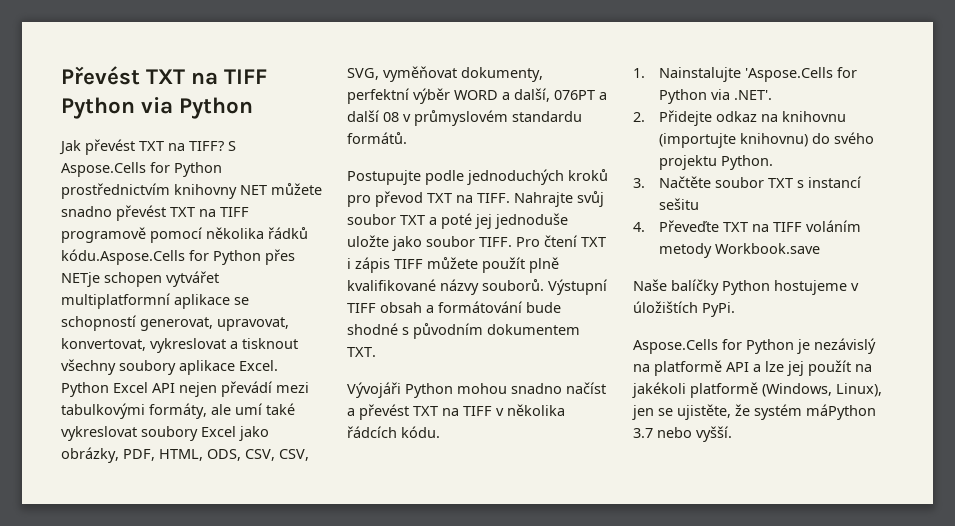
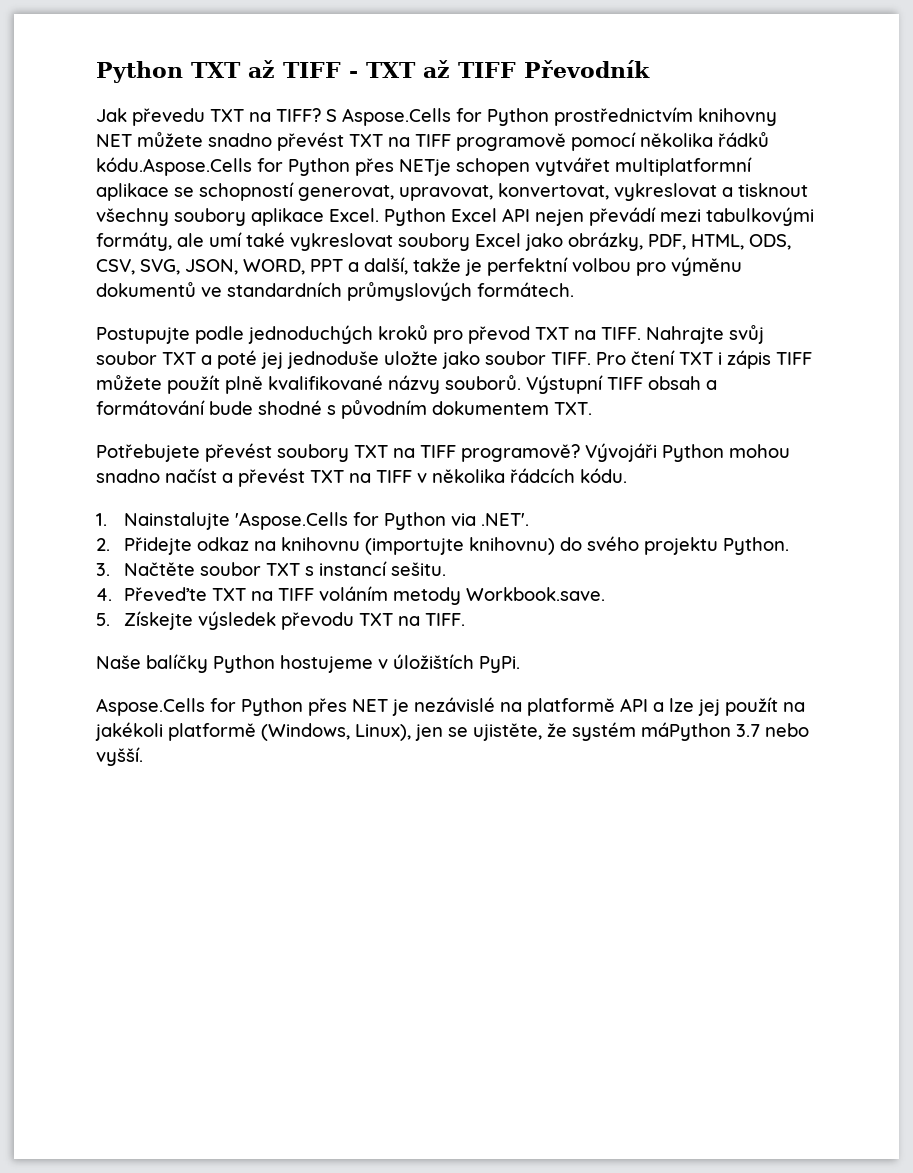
- Převést TXT na TIFF Python via Python
+ Python TXT až TIFF - TXT až TIFF Převodník
- Jak převést TXT na TIFF?
+ Jak převedu TXT na TIFF?
- Python Excel API nejen převádí mezi tabulkovými formáty, ale umí také vykreslovat soubory Excel jako obrázky, PDF, HTML, ODS, CSV, CSV, SVG, vyměňovat dokumenty, perfektní výběr WORD a další, 076PT a další 08 v průmyslovém standardu formátů.
+ Python Excel API nejen převádí mezi tabulkovými formáty, ale umí také vykreslovat soubory Excel jako obrázky, PDF, HTML, ODS, CSV, SVG, JSON, WORD, PPT a další, takže je perfektní volbou pro výměnu dokumentů ve standardních průmyslových formátech.
+ Potřebujete převést soubory TXT na TIFF programově?
- 3. Načtěte soubor TXT s instancí sešitu
+ 3. Načtěte soubor TXT s instancí sešitu.
- 4. Převeďte TXT na TIFF voláním metody Workbook.save
+ 4. Převeďte TXT na TIFF voláním metody Workbook.save.
+ 5. Získejte výsledek převodu TXT na TIFF.
- Aspose.Cells for Python je nezávislý na platformě API a lze jej použít na jakékoli platformě (Windows, Linux), jen se ujistěte, že systém máPython 3.7 nebo vyšší.
+ Aspose.Cells for Python přes NET je nezávislé na platformě API a lze jej použít na jakékoli platformě (Windows, Linux), jen se ujistěte, že systém máPython 3.7 nebo vyšší.

